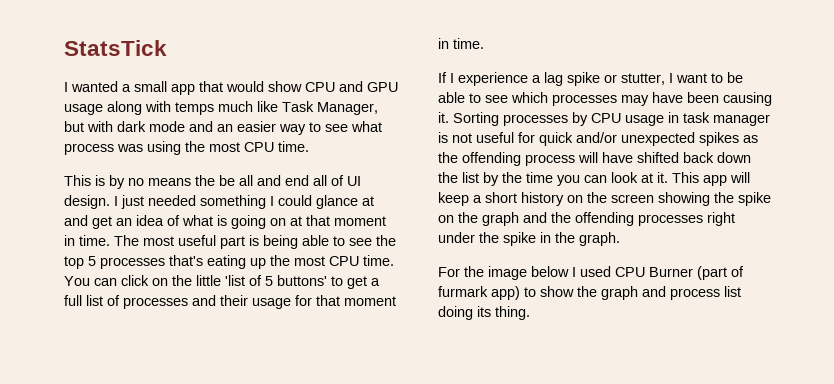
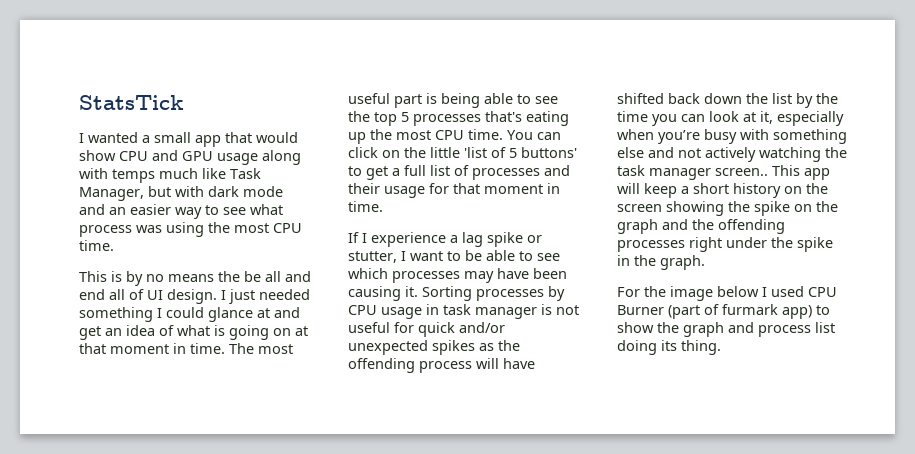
- Sorting processes by CPU usage in task manager is not useful for quick and/or unexpected spikes as the offending process will have shifted back down the list by the time you can look at it.
+ Sorting processes by CPU usage in task manager is not useful for quick and/or unexpected spikes as the offending process will have shifted back down the list by the time you can look at it, especially when you’re busy with something else and not actively watching the task manager screen..

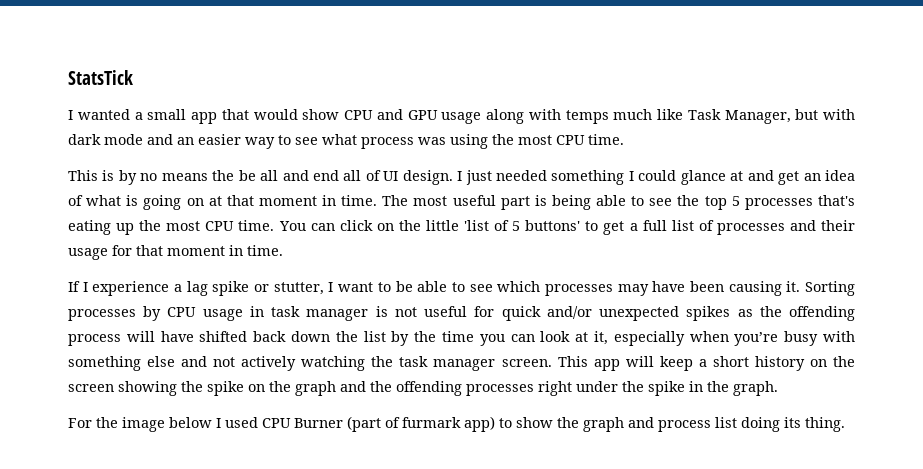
- Sorting processes by CPU usage in task manager is not useful for quick and/or unexpected spikes as the offending process will have shifted back down the list by the time you can look at it, especially when you’re busy with something else and not actively watching the task manager screen..
+ Sorting processes by CPU usage in task manager is not useful for quick and/or unexpected spikes as the offending process will have shifted back down the list by the time you can look at it, especially when you’re busy with something else and not actively watching the task manager screen.

